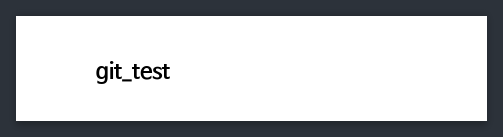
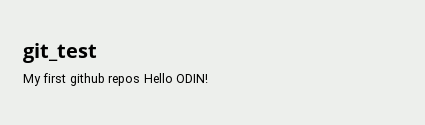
+ My first github repos Hello ODIN!

